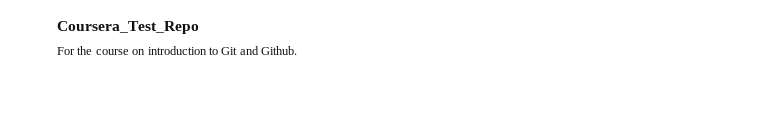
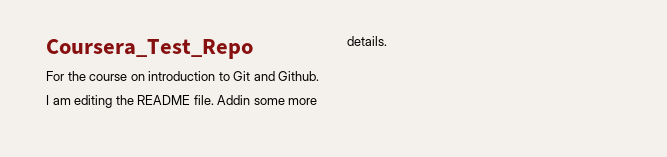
+ I am editing the README file. Addin some more details.

